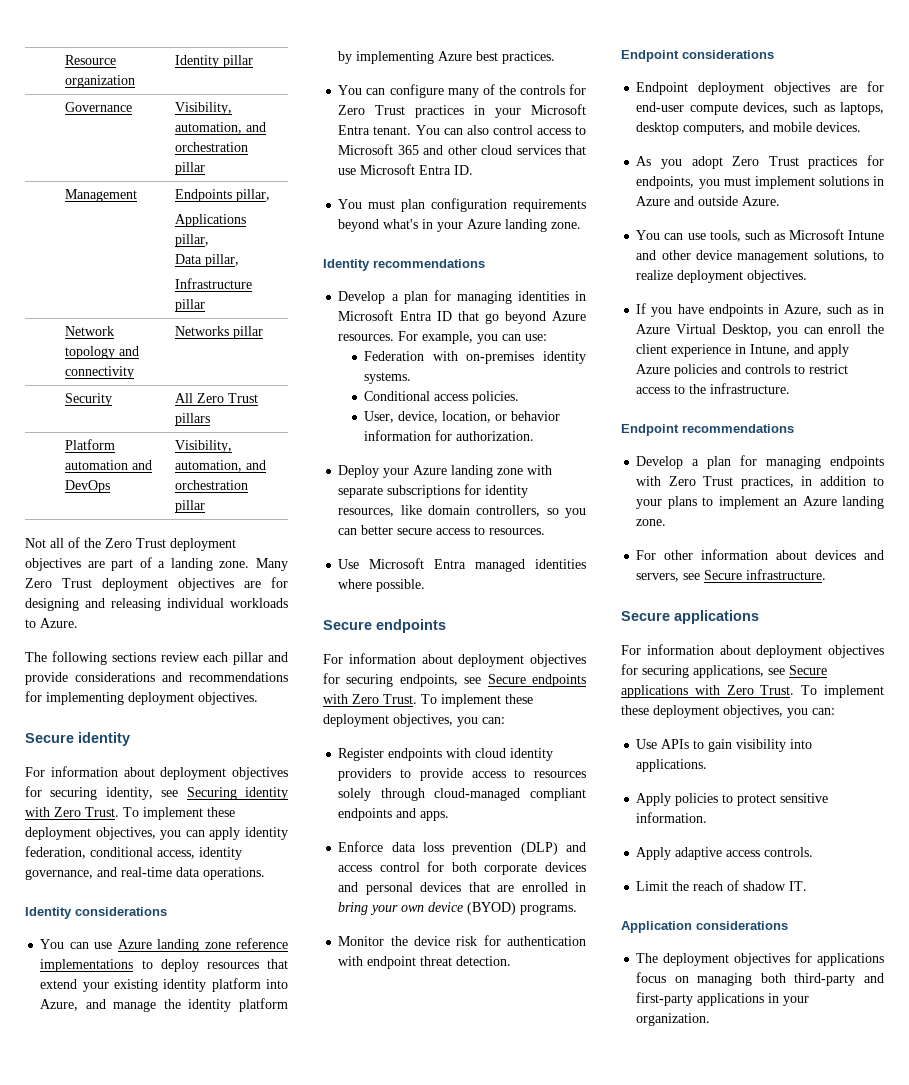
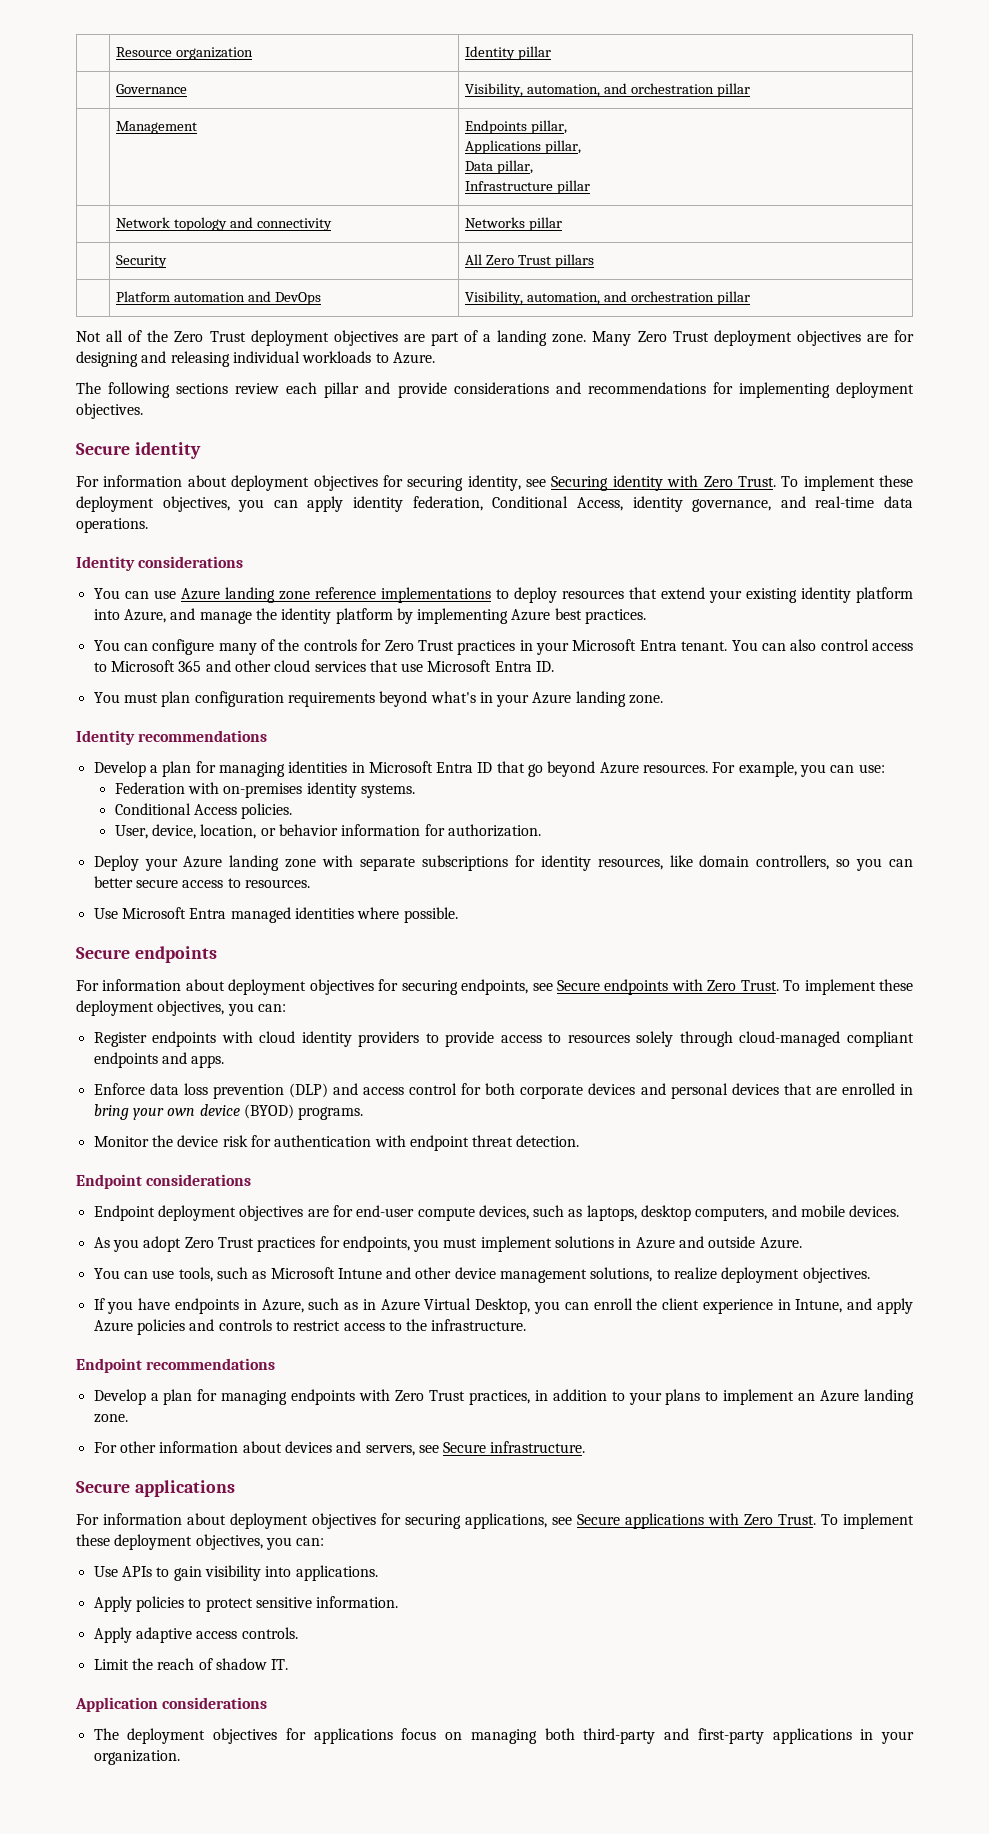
- To implement these deployment objectives, you can apply identity federation, conditional access, identity governance, and real-time data operations.
+ To implement these deployment objectives, you can apply identity federation, Conditional Access, identity governance, and real-time data operations.
- Conditional access policies.
+ Conditional Access policies.

